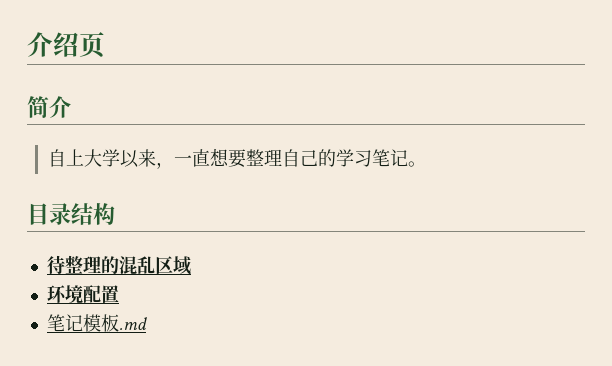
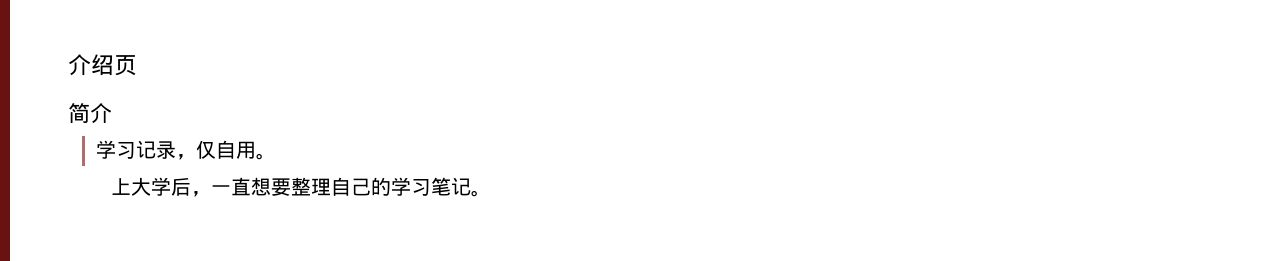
- 自上大学以来，一直想要整理自己的学习笔记。
+ 学习记录，仅自用。
+ 上大学后，一直想要整理自己的学习笔记。
- 目录结构
- 待整理的混乱区域
- 环境配置
- 笔记模板.md

